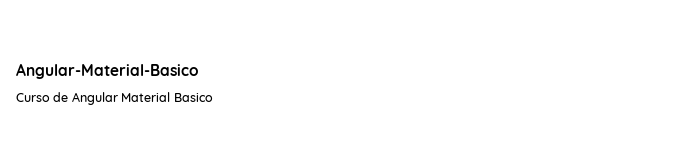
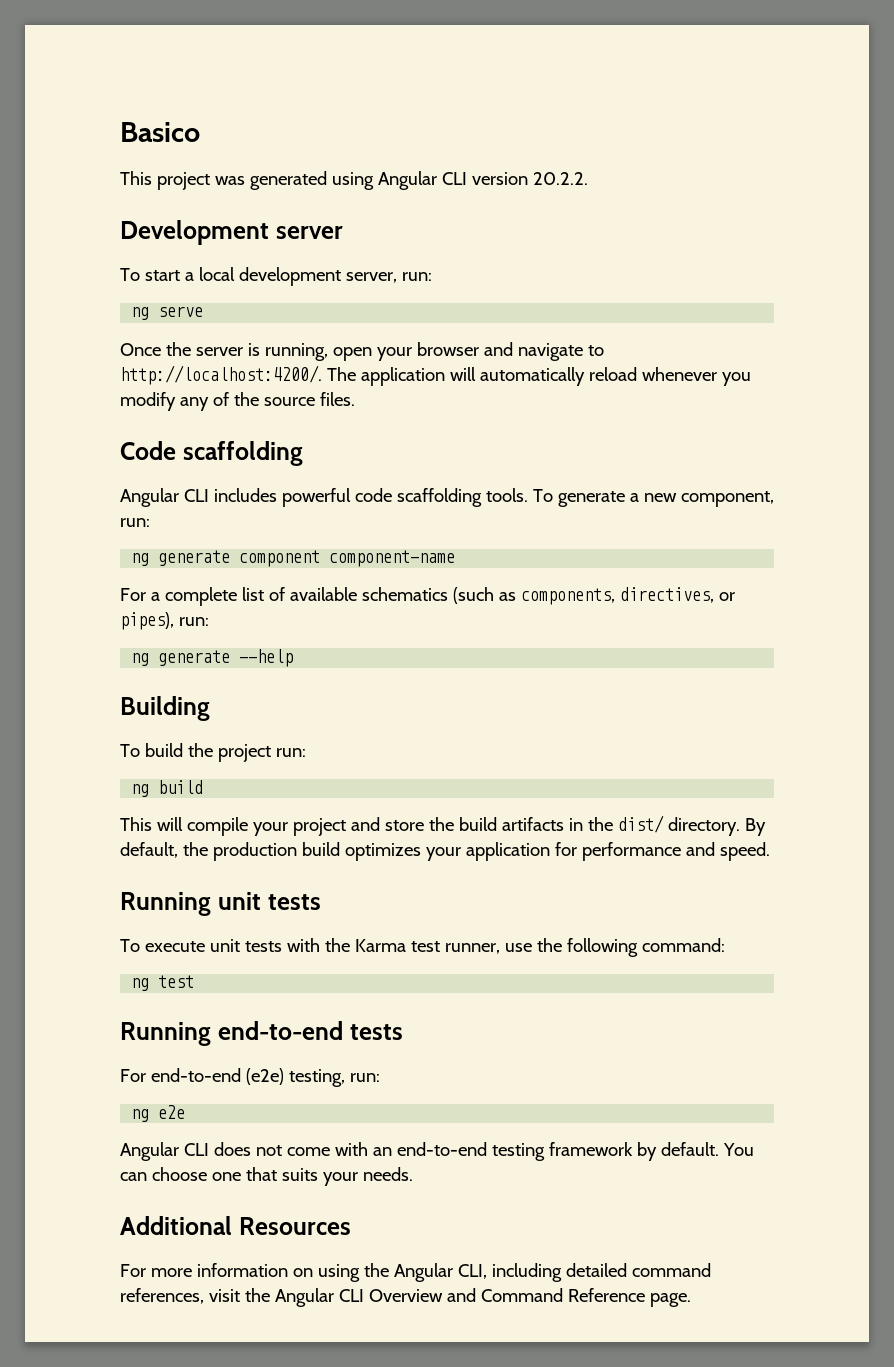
- Angular-Material-Basico
- Curso de Angular Material Basico
+ Basico
+ This project was generated using Angular CLI version 20.2.2.
+ Development server
+ To start a local development server, run:
+ ng serve
+ Once the server is running, open your browser and navigate to http://localhost:4200/. The application will automatically reload whenever you modify any of the source files.
+ Code scaffolding
+ Angular CLI includes powerful code scaffolding tools. To generate a new component, run:
+ ng generate component component-name
+ For a complete list of available schematics (such as components, directives, or pipes), run:
+ ng generate --help
+ Building
+ To build the project run:
+ ng build
+ This will compile your project and store the build artifacts in the dist/ directory. By default, the production build optimizes your application for performance and speed.
+ Running unit tests
+ To execute unit tests with the Karma test runner, use the following command:
+ ng test
+ Running end-to-end tests
+ For end-to-end (e2e) testing, run:
+ ng e2e
+ Angular CLI does not come with an end-to-end testing framework by default. You can choose one that suits your needs.
+ Additional Resources
+ For more information on using the Angular CLI, including detailed command references, visit the Angular CLI Overview and Command Reference page.

